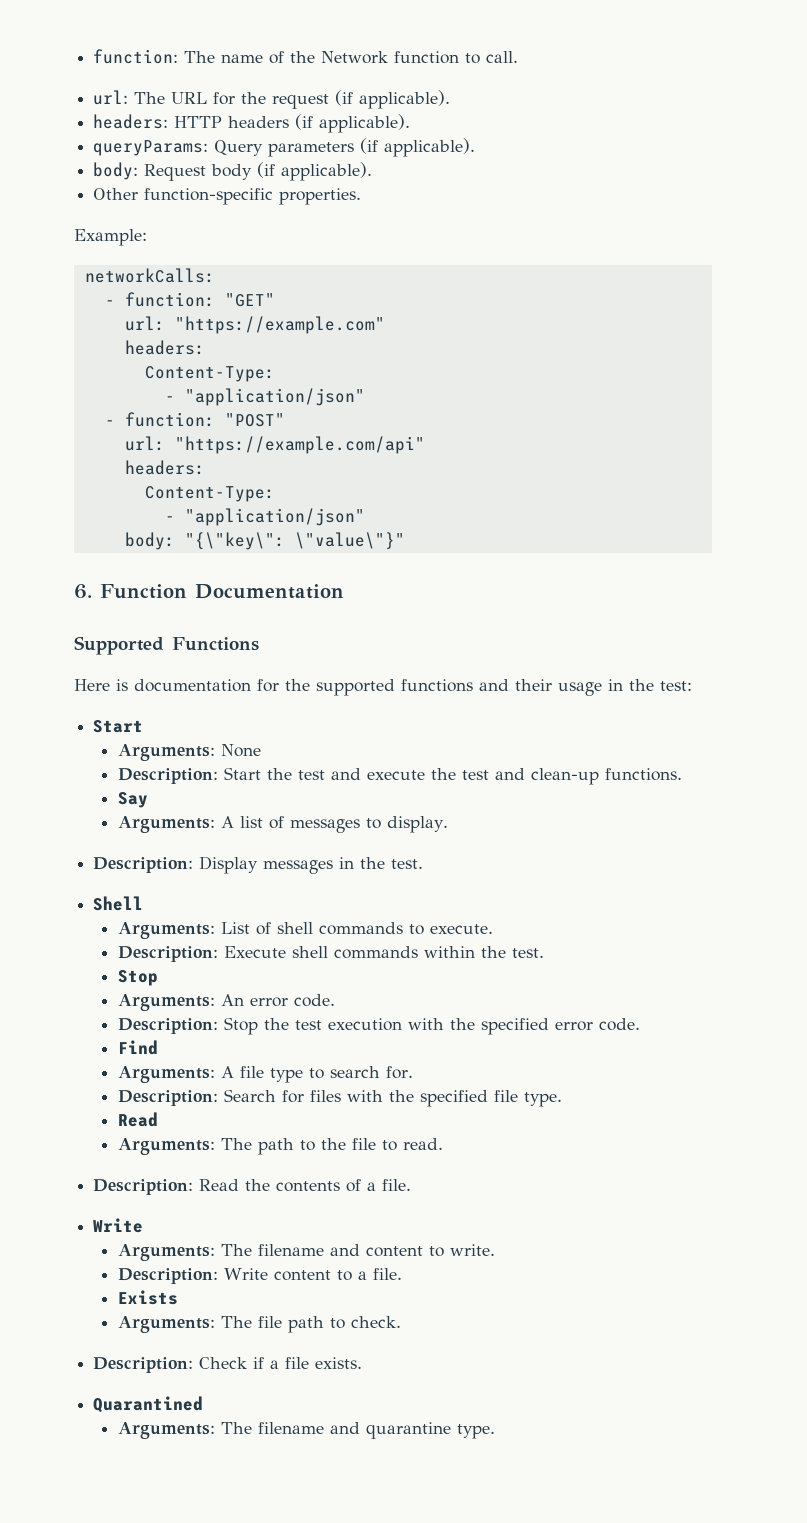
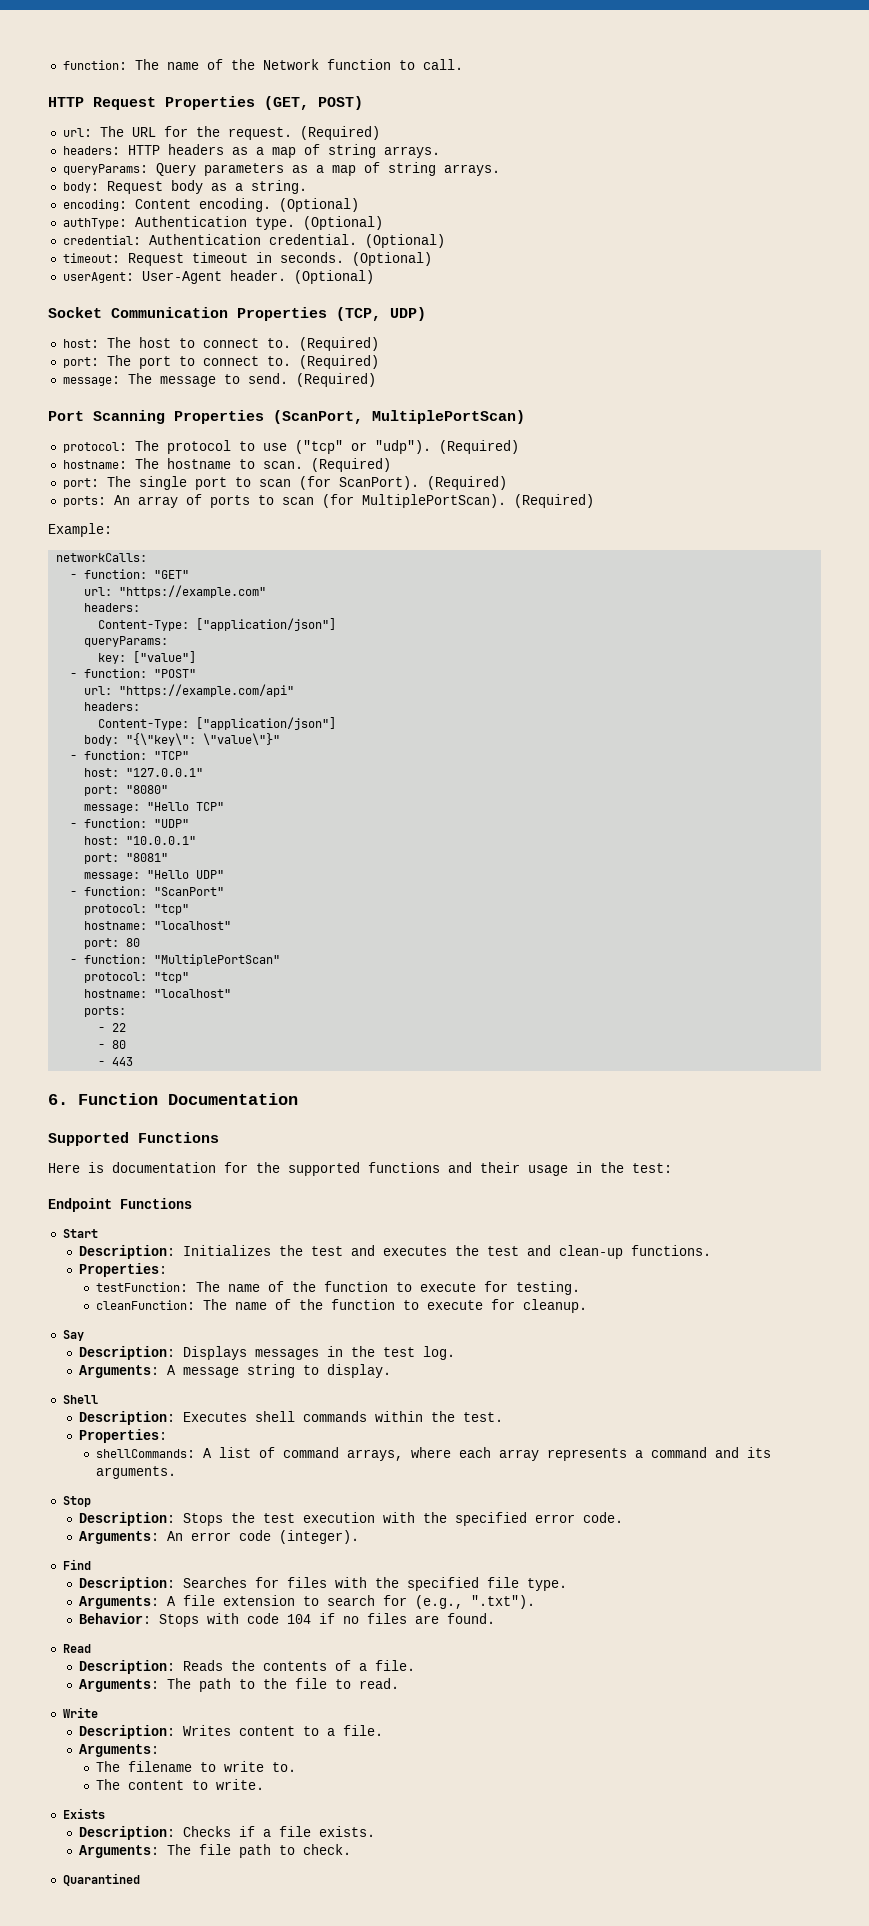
+ HTTP Request Properties (GET, POST)
- url: The URL for the request (if applicable).
+ url: The URL for the request. (Required)
- headers: HTTP headers (if applicable).
- queryParams: Query parameters (if applicable).
- body: Request body (if applicable).
- Other function-specific properties.
+ headers: HTTP headers as a map of string arrays.
+ queryParams: Query parameters as a map of string arrays.
+ body: Request body as a string.
+ encoding: Content encoding. (Optional)
+ authType: Authentication type. (Optional)
+ credential: Authentication credential. (Optional)
+ timeout: Request timeout in seconds. (Optional)
+ userAgent: User-Agent header. (Optional)
+ Socket Communication Properties (TCP, UDP)
+ host: The host to connect to. (Required)
+ port: The port to connect to. (Required)
+ message: The message to send. (Required)
+ Port Scanning Properties (ScanPort, MultiplePortScan)
+ protocol: The protocol to use ("tcp" or "udp"). (Required)
+ hostname: The hostname to scan. (Required)
+ port: The single port to scan (for ScanPort). (Required)
+ ports: An array of ports to scan (for MultiplePortScan). (Required)
  url: "https://example.com"
  headers:
- Content-Type:
- - "application/json"
+ Content-Type: ["application/json"]
+ queryParams:
+ key: ["value"]
  url: "https://example.com/api"
  headers:
- Content-Type:
- - "application/json"
+ Content-Type: ["application/json"]
+ - function: "TCP"
+ host: "127.0.0.1"
+ port: "8080"
+ message: "Hello TCP"
+ - function: "UDP"
+ host: "10.0.0.1"
+ port: "8081"
+ message: "Hello UDP"
+ - function: "ScanPort"
+ protocol: "tcp"
+ hostname: "localhost"
+ port: 80
+ - function: "MultiplePortScan"
+ protocol: "tcp"
+ hostname: "localhost"
+ ports:
+ - 22
+ - 80
+ - 443
  Here is documentation for the supported functions and their usage in the test:
+ Endpoint Functions
  Start
- Arguments: None
- Description: Start the test and execute the test and clean-up functions.
+ Description: Initializes the test and executes the test and clean-up functions.
+ Properties:
+ testFunction: The name of the function to execute for testing.
+ cleanFunction: The name of the function to execute for cleanup.
  Say
- Arguments: A list of messages to display.
+ Description: Displays messages in the test log.
+ Arguments: A message string to display.
- Description: Display messages in the test.
  Shell
- Arguments: List of shell commands to execute.
- Description: Execute shell commands within the test.
+ Description: Executes shell commands within the test.
+ Properties:
+ shellCommands: A list of command arrays, where each array represents a command and its arguments.
  Stop
- Arguments: An error code.
- Description: Stop the test execution with the specified error code.
+ Description: Stops the test execution with the specified error code.
+ Arguments: An error code (integer).
  Find
- Arguments: A file type to search for.
- Description: Search for files with the specified file type.
+ Description: Searches for files with the specified file type.
+ Arguments: A file extension to search for (e.g., ".txt").
+ Behavior: Stops with code 104 if no files are found.
  Read
+ Description: Reads the contents of a file.
- Description: Read the contents of a file.
  Write
- Arguments: The filename and content to write.
- Description: Write content to a file.
+ Description: Writes content to a file.
+ Arguments:
+ The filename to write to.
+ The content to write.
  Exists
+ Description: Checks if a file exists.
- Description: Check if a file exists.
  Quarantined
- Arguments: The filename and quarantine type.

